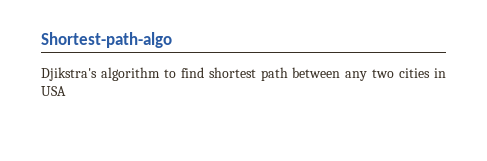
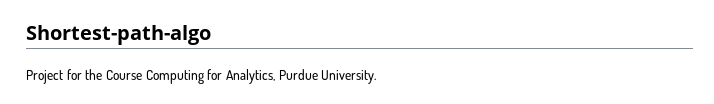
- Djikstra's algorithm to find shortest path between any two cities in USA
+ Project for the Course Computing for Analytics, Purdue University.

